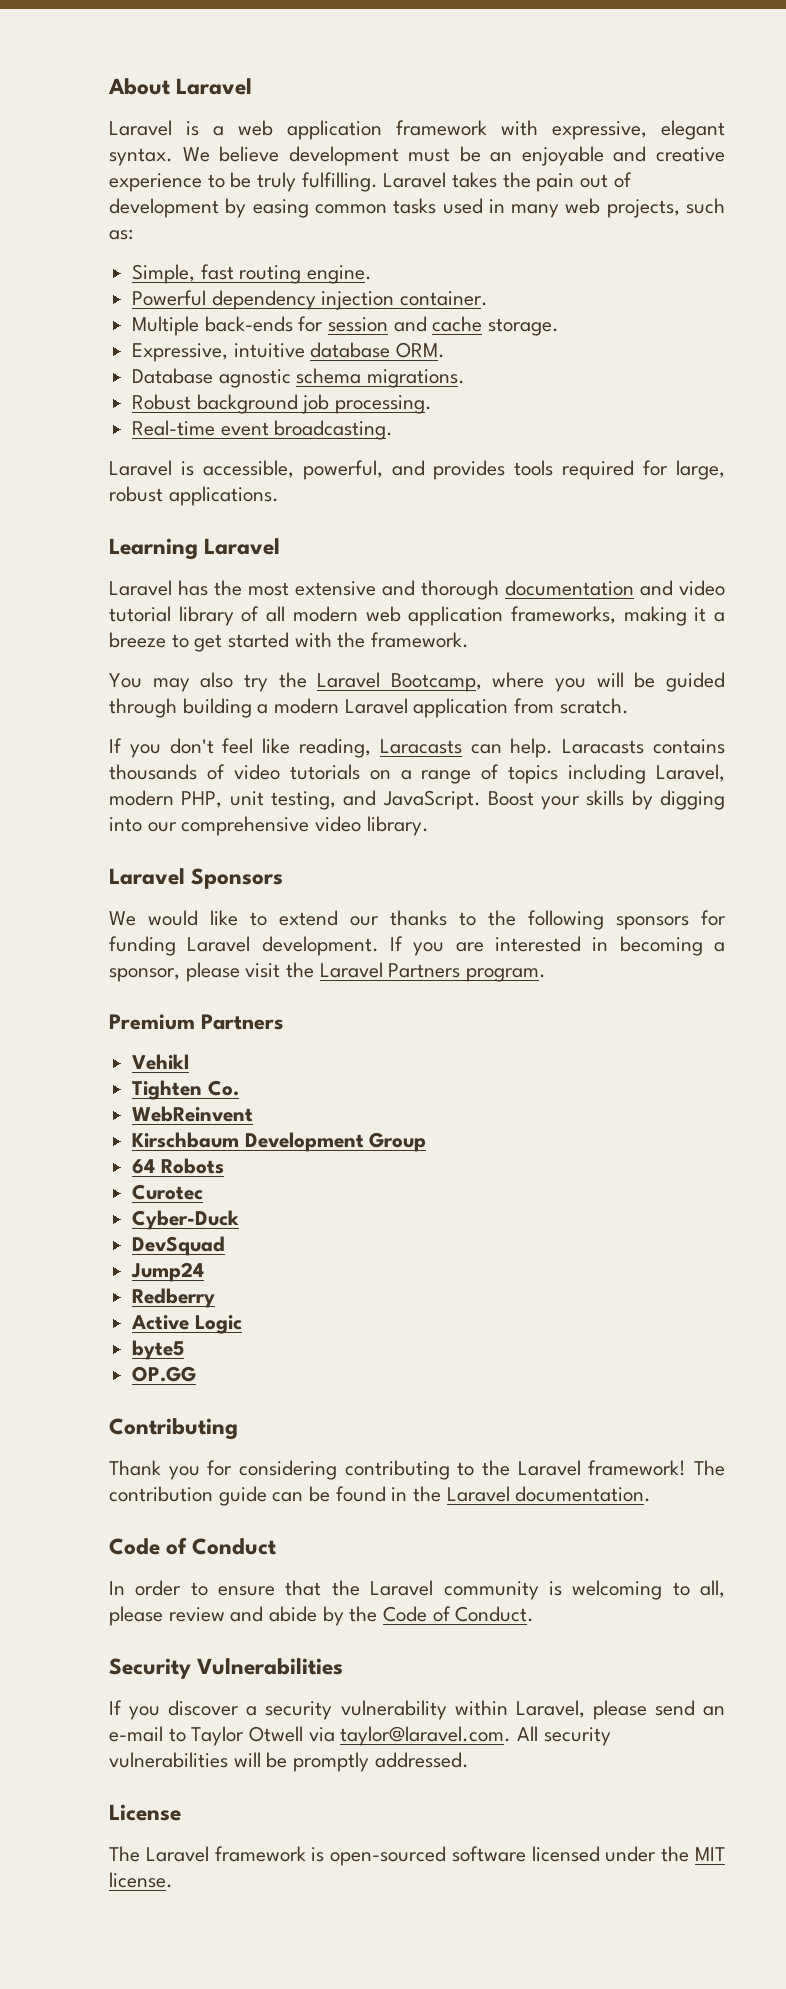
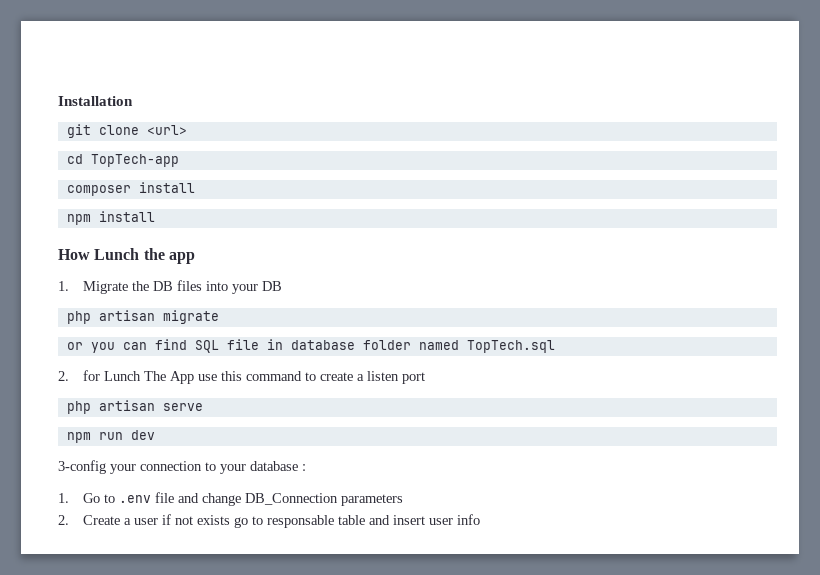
- About Laravel
- Laravel is a web application framework with expressive, elegant syntax. We believe development must be an enjoyable and creative experience to be truly fulfilling. Laravel takes the pain out of development by easing common tasks used in many web projects, such as:
- Simple, fast routing engine.
- Powerful dependency injection container.
- Multiple back-ends for session and cache storage.
- Expressive, intuitive database ORM.
- Database agnostic schema migrations.
- Robust background job processing.
- Real-time event broadcasting.
- Laravel is accessible, powerful, and provides tools required for large, robust applications.
- Learning Laravel
- Laravel has the most extensive and thorough documentation and video tutorial library of all modern web application frameworks, making it a breeze to get started with the framework.
- You may also try the Laravel Bootcamp, where you will be guided through building a modern Laravel application from scratch.
- If you don't feel like reading, Laracasts can help. Laracasts contains thousands of video tutorials on a range of topics including Laravel, modern PHP, unit testing, and JavaScript. Boost your skills by digging into our comprehensive video library.
- Laravel Sponsors
- We would like to extend our thanks to the following sponsors for funding Laravel development. If you are interested in becoming a sponsor, please visit the Laravel Partners program.
- Premium Partners
- Vehikl
- Tighten Co.
- WebReinvent
- Kirschbaum Development Group
- 64 Robots
- Curotec
- Cyber-Duck
- DevSquad
- Jump24
- Redberry
- Active Logic
- byte5
- OP.GG
- Contributing
- Thank you for considering contributing to the Laravel framework! The contribution guide can be found in the Laravel documentation.
- Code of Conduct
- In order to ensure that the Laravel community is welcoming to all, please review and abide by the Code of Conduct.
- Security Vulnerabilities
- If you discover a security vulnerability within Laravel, please send an e-mail to Taylor Otwell via taylor@laravel.com. All security vulnerabilities will be promptly addressed.
- License
- The Laravel framework is open-sourced software licensed under the MIT license.
+ Installation
+ git clone <url>
+ cd TopTech-app
+ composer install
+ npm install
+ How Lunch the app
+ 1. Migrate the DB files into your DB
+ php artisan migrate
+ or you can find SQL file in database folder named TopTech.sql
+ 2. for Lunch The App use this command to create a listen port
+ php artisan serve
+ npm run dev
+ 3-config your connection to your database :
+ 1. Go to .env file and change DB_Connection parameters
+ 2. Create a user if not exists go to responsable table and insert user info

